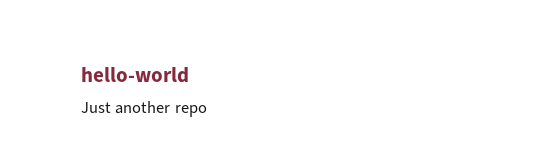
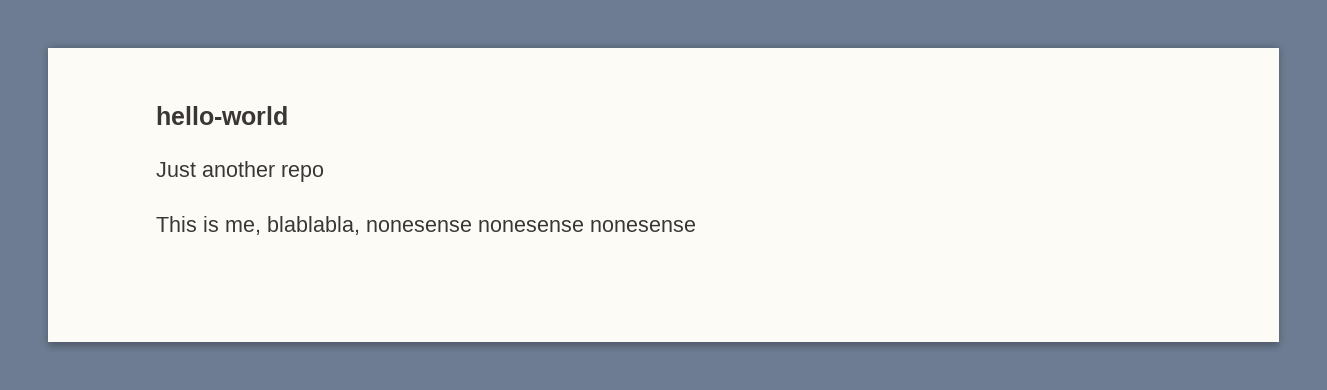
+ This is me, blablabla, nonesense nonesense nonesense

